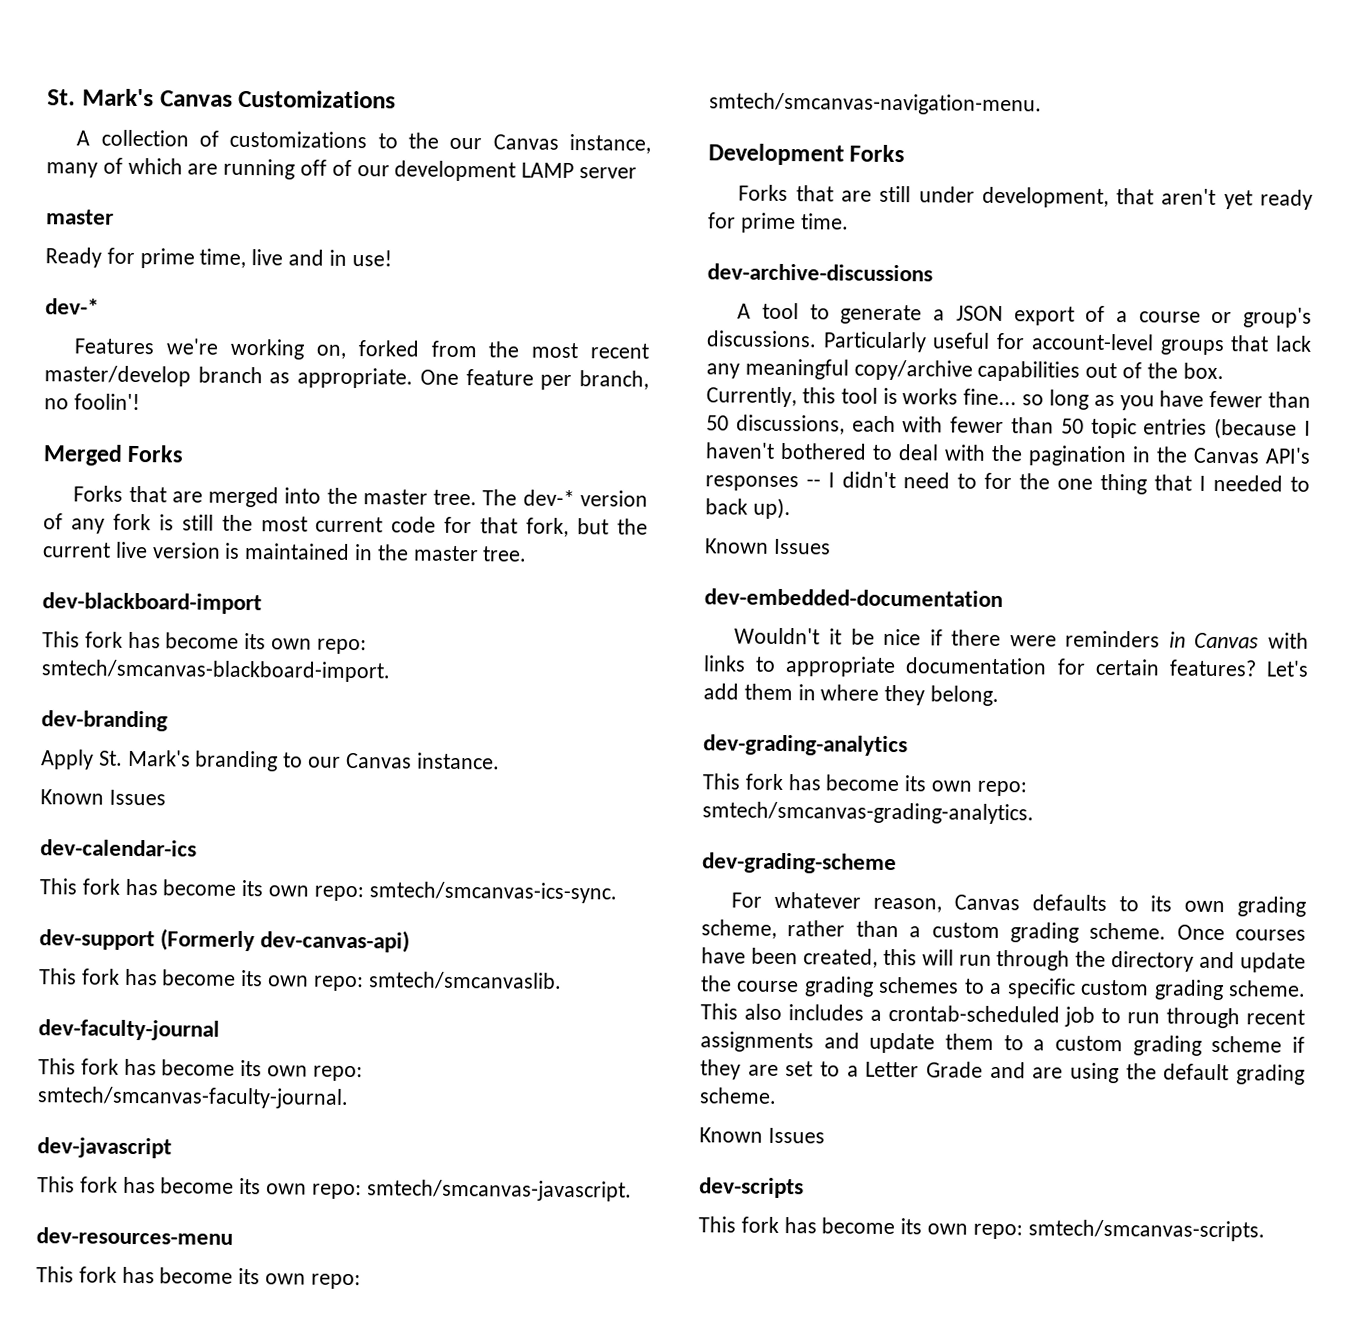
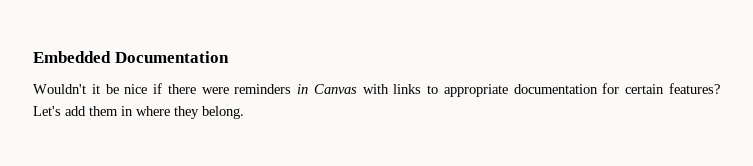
- St. Mark's Canvas Customizations
- A collection of customizations to the our Canvas instance, many of which are running off of our development LAMP server
- master
- Ready for prime time, live and in use!
- dev-*
- Features we're working on, forked from the most recent master/develop branch as appropriate. One feature per branch, no foolin'!
- Merged Forks
- Forks that are merged into the master tree. The dev-* version of any fork is still the most current code for that fork, but the current live version is maintained in the master tree.
- dev-blackboard-import
- This fork has become its own repo: smtech/smcanvas-blackboard-import.
- dev-branding
- Apply St. Mark's branding to our Canvas instance.
- Known Issues
- dev-calendar-ics
- This fork has become its own repo: smtech/smcanvas-ics-sync.
- dev-support (Formerly dev-canvas-api)
- This fork has become its own repo: smtech/smcanvaslib.
- dev-faculty-journal
- This fork has become its own repo: smtech/smcanvas-faculty-journal.
- dev-javascript
- This fork has become its own repo: smtech/smcanvas-javascript.
- dev-resources-menu
- This fork has become its own repo: smtech/smcanvas-navigation-menu.
- Development Forks
- Forks that are still under development, that aren't yet ready for prime time.
- dev-archive-discussions
- A tool to generate a JSON export of a course or group's discussions. Particularly useful for account-level groups that lack any meaningful copy/archive capabilities out of the box. Currently, this tool is works fine... so long as you have fewer than 50 discussions, each with fewer than 50 topic entries (because I haven't bothered to deal with the pagination in the Canvas API's responses -- I didn't need to for the one thing that I needed to back up).
- Known Issues
- dev-embedded-documentation
+ Embedded Documentation
- dev-grading-analytics
- This fork has become its own repo: smtech/smcanvas-grading-analytics.
- dev-grading-scheme
- For whatever reason, Canvas defaults to its own grading scheme, rather than a custom grading scheme. Once courses have been created, this will run through the directory and update the course grading schemes to a specific custom grading scheme. This also includes a crontab-scheduled job to run through recent assignments and update them to a custom grading scheme if they are set to a Letter Grade and are using the default grading scheme.
- Known Issues
- dev-scripts
- This fork has become its own repo: smtech/smcanvas-scripts.

